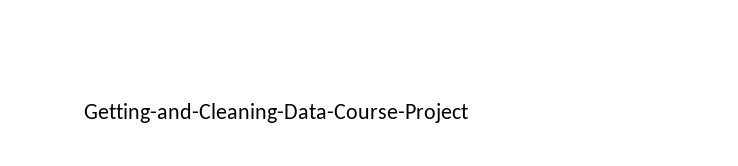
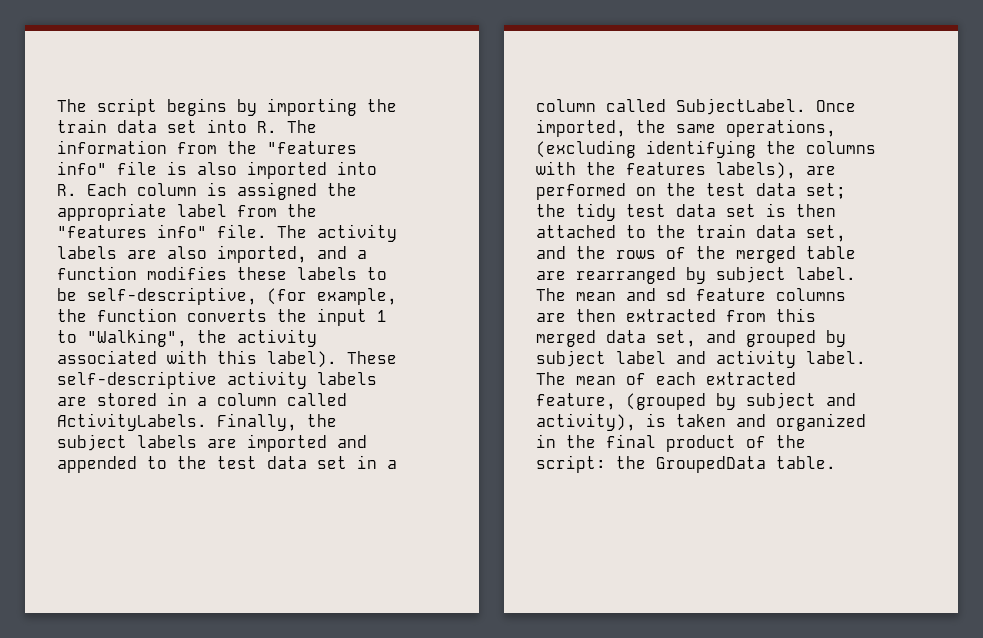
- Getting-and-Cleaning-Data-Course-Project
+ The script begins by importing the train data set into R. The information from the "features info" file is also imported into R. Each column is assigned the appropriate label from the "features info" file. The activity labels are also imported, and a function modifies these labels to be self-descriptive, (for example, the function converts the input 1 to "Walking", the activity associated with this label). These self-descriptive activity labels are stored in a column called ActivityLabels. Finally, the subject labels are imported and appended to the test data set in a column called SubjectLabel. Once imported, the same operations, (excluding identifying the columns with the features labels), are performed on the test data set; the tidy test data set is then attached to the train data set, and the rows of the merged table are rearranged by subject label. The mean and sd feature columns are then extracted from this merged data set, and grouped by subject label and activity label. The mean of each extracted feature, (grouped by subject and activity), is taken and organized in the final product of the script: the GroupedData table.

